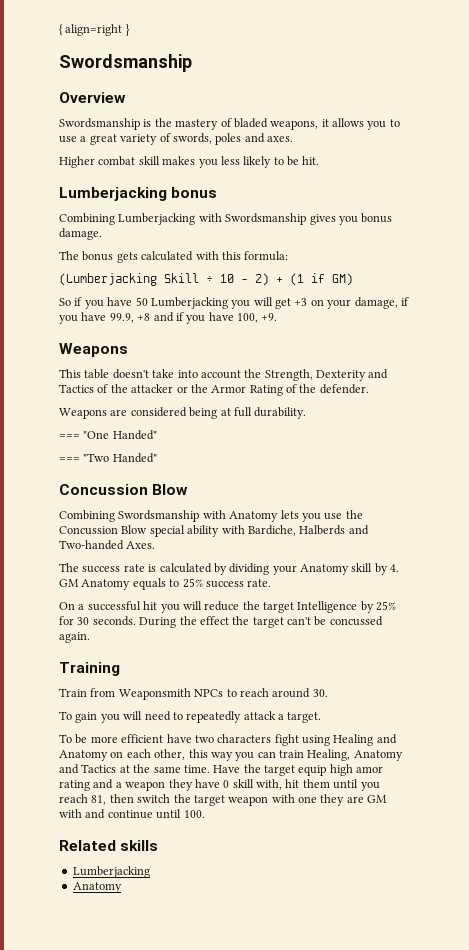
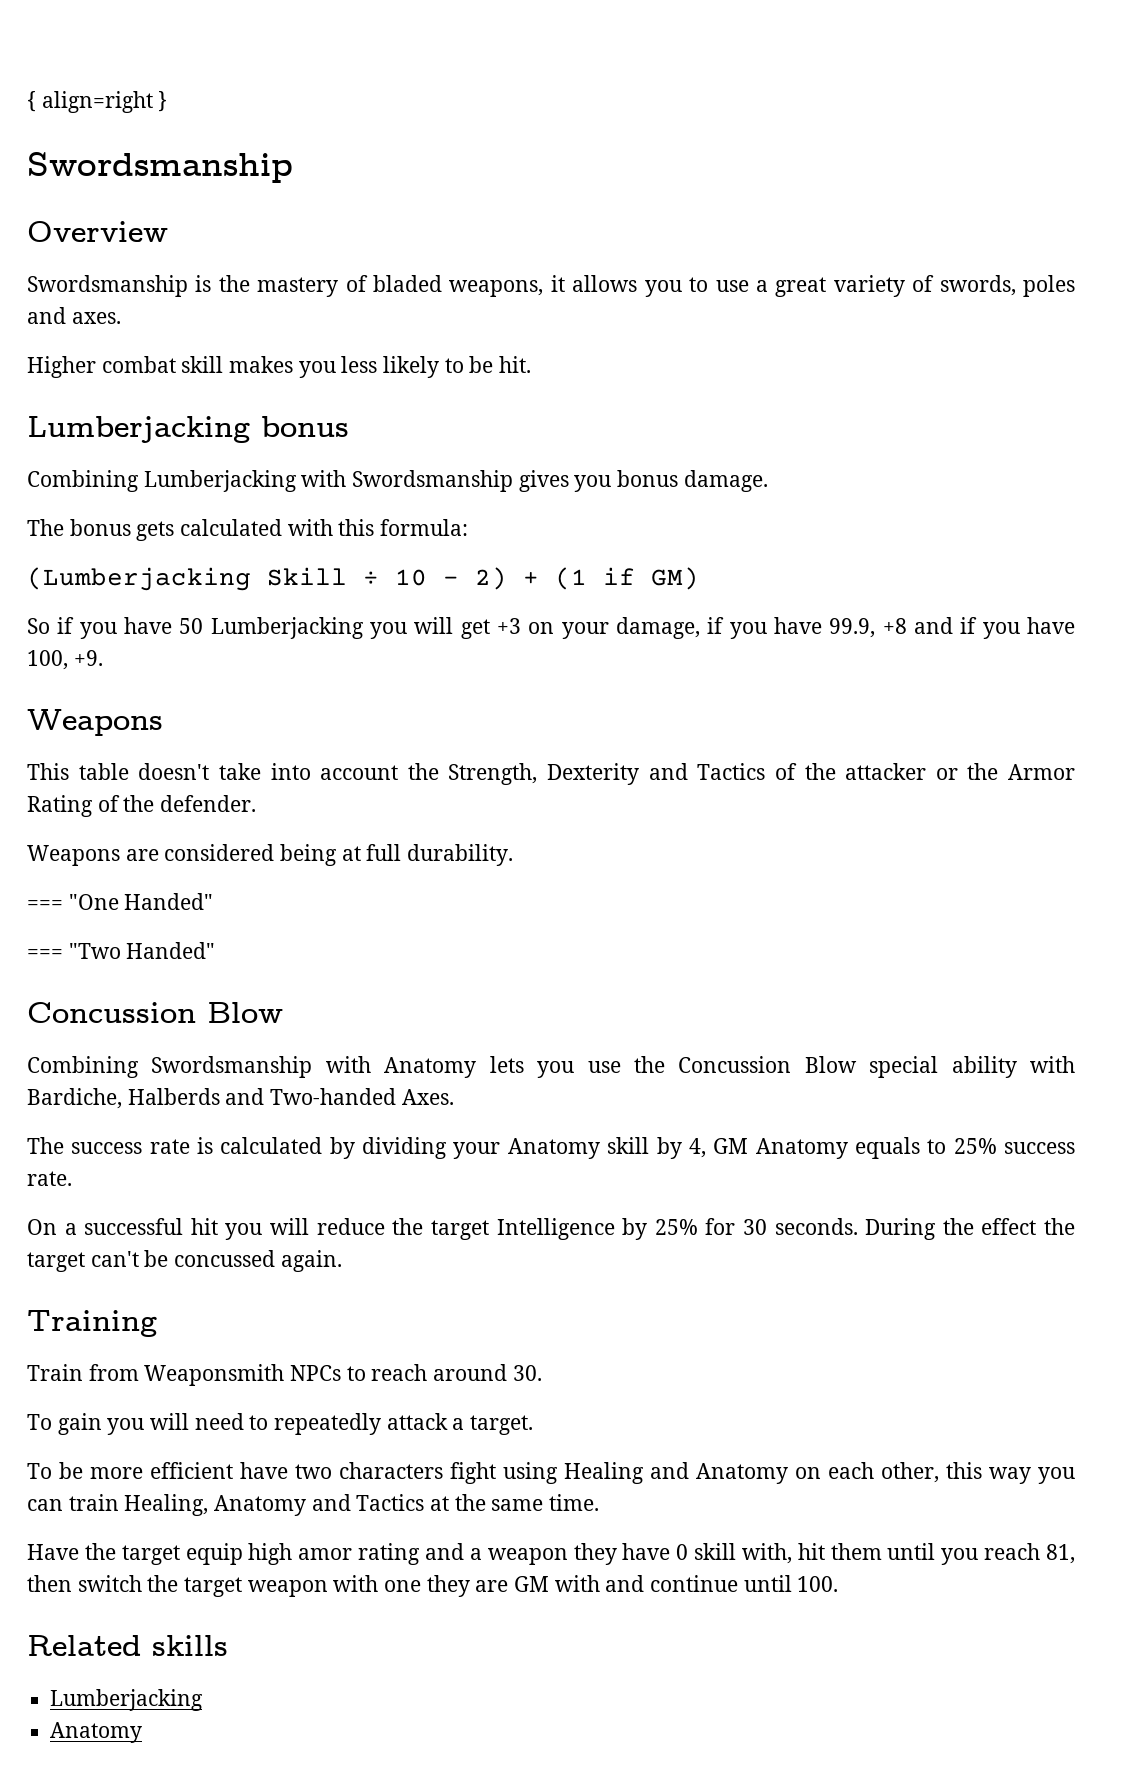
- The success rate is calculated by dividing your Anatomy skill by 4. GM Anatomy equals to 25% success rate.
+ The success rate is calculated by dividing your Anatomy skill by 4, GM Anatomy equals to 25% success rate.
- To be more efficient have two characters fight using Healing and Anatomy on each other, this way you can train Healing, Anatomy and Tactics at the same time. Have the target equip high amor rating and a weapon they have 0 skill with, hit them until you reach 81, then switch the target weapon with one they are GM with and continue until 100.
+ To be more efficient have two characters fight using Healing and Anatomy on each other, this way you can train Healing, Anatomy and Tactics at the same time.
+ Have the target equip high amor rating and a weapon they have 0 skill with, hit them until you reach 81, then switch the target weapon with one they are GM with and continue until 100.

